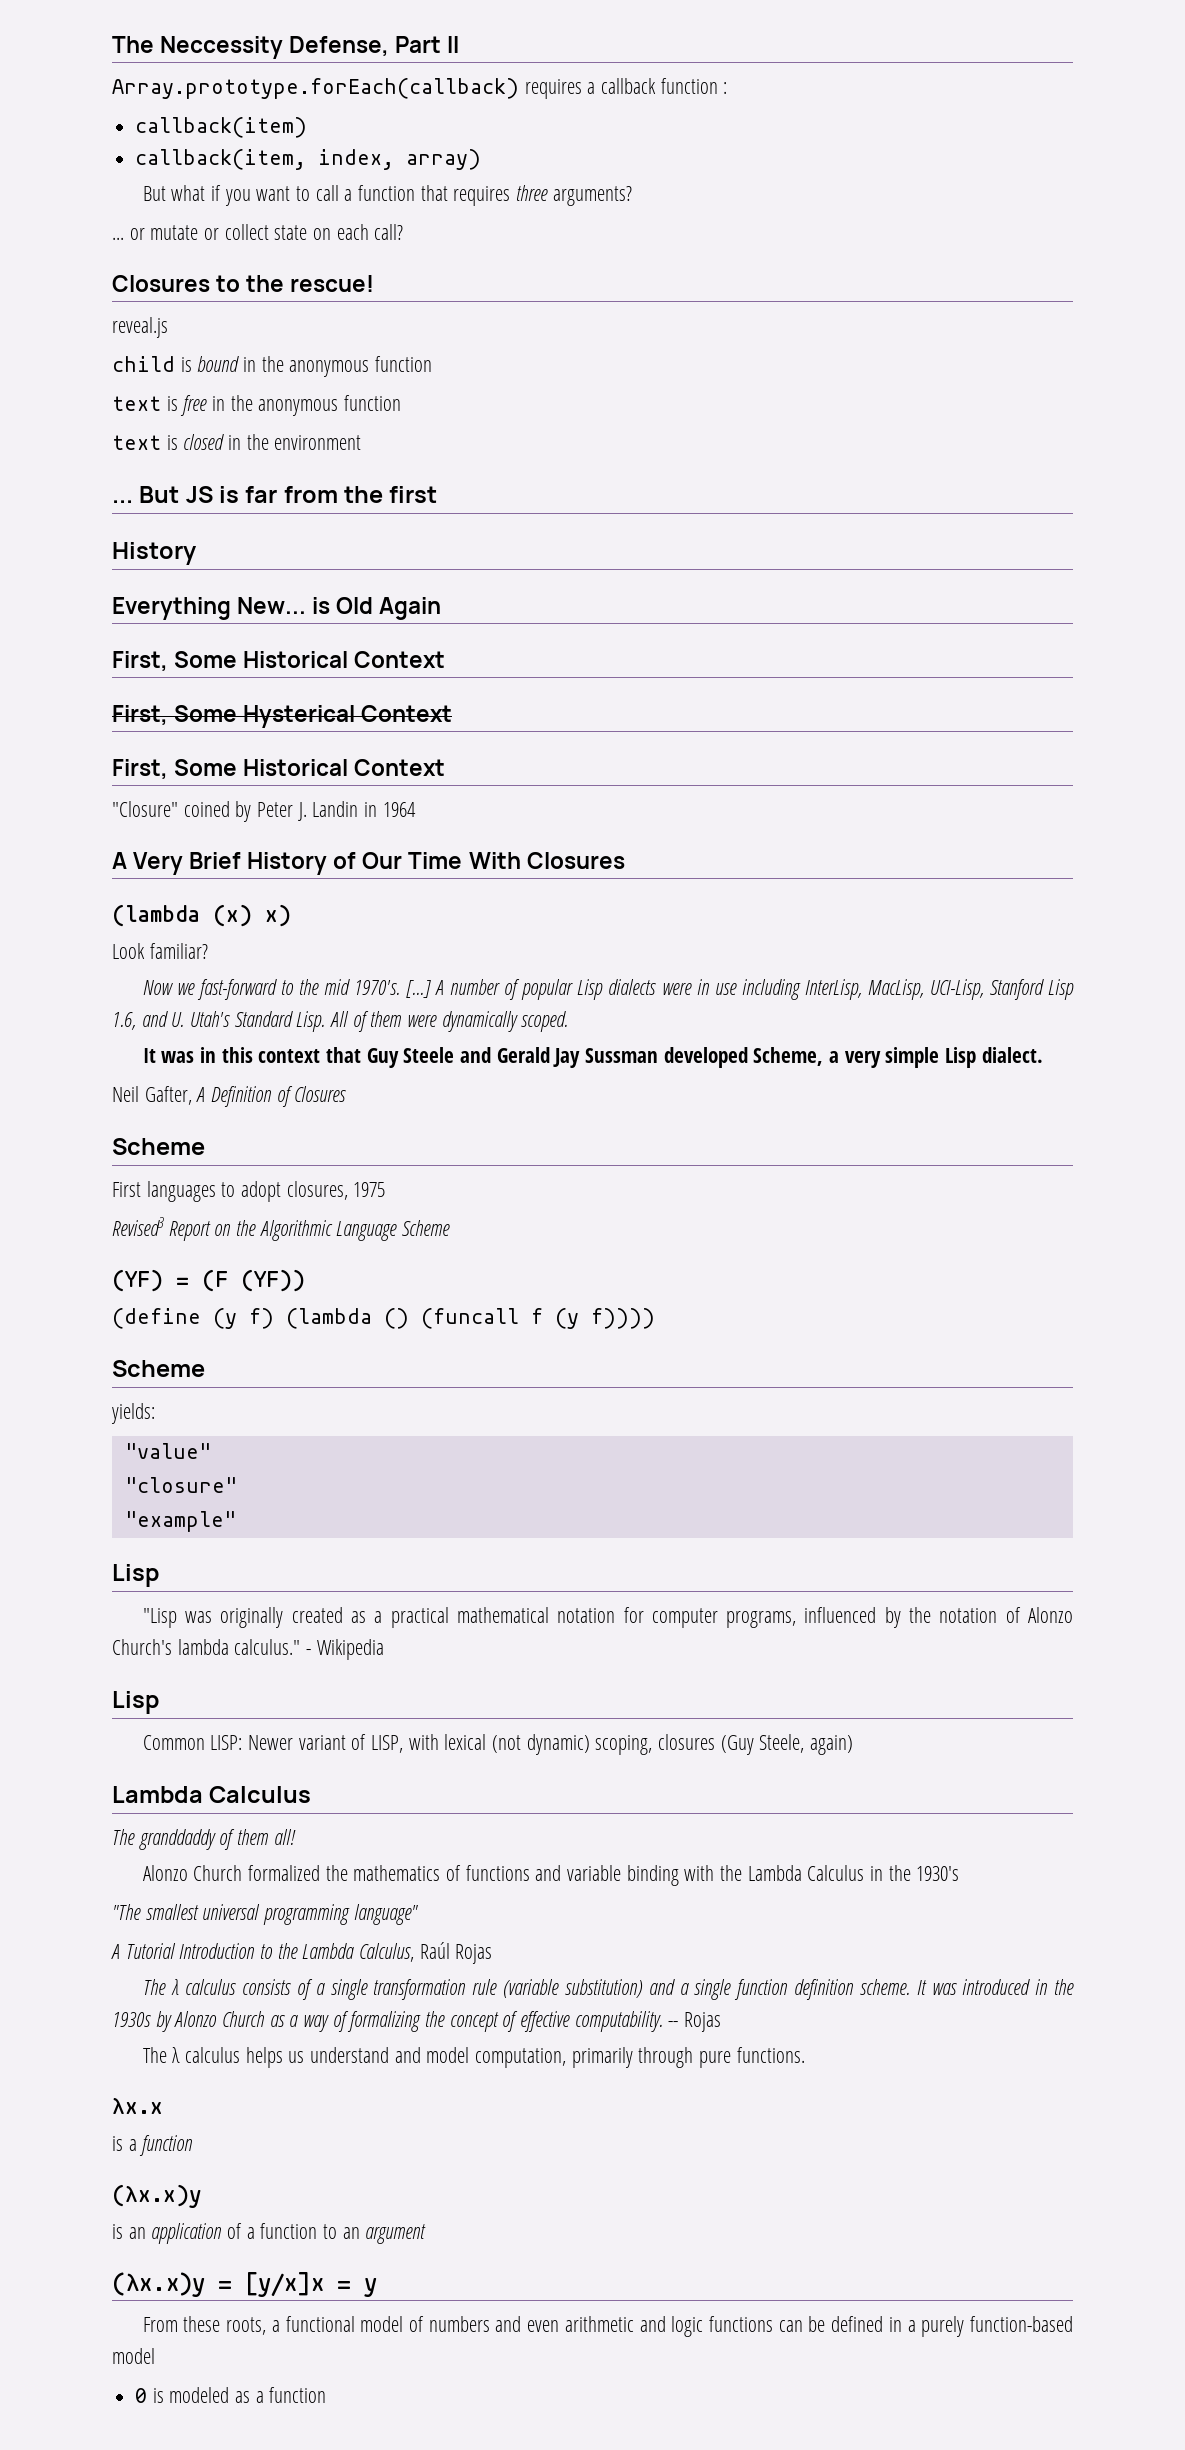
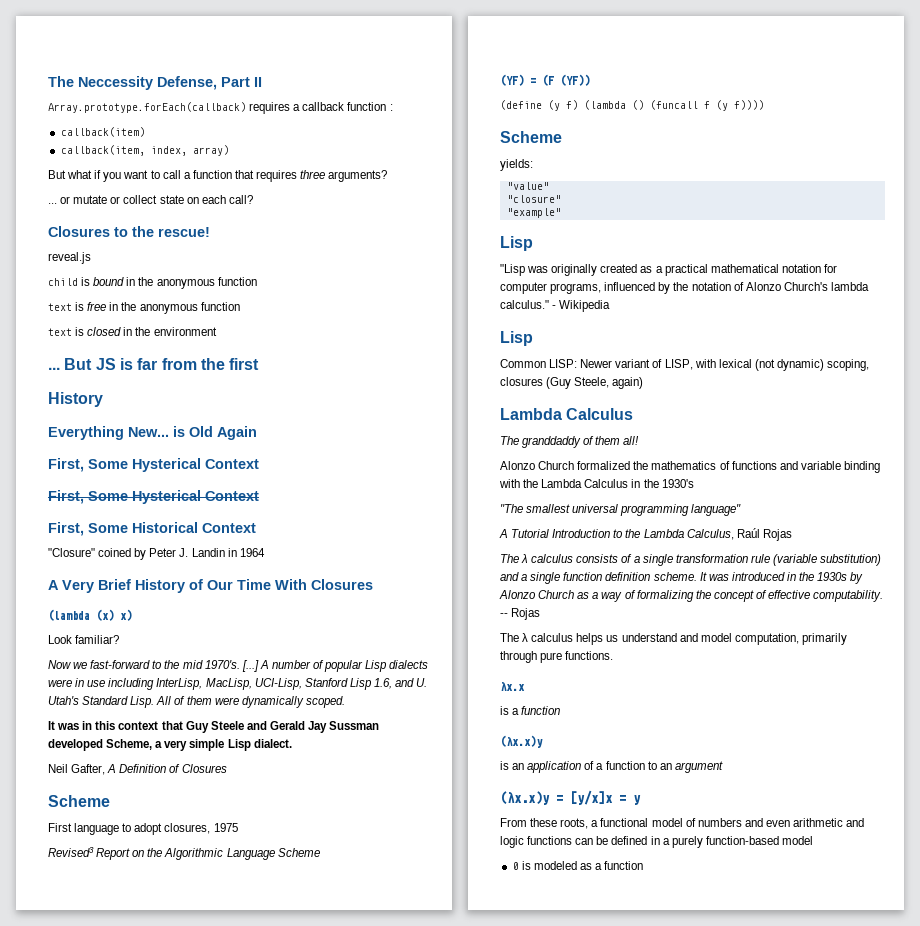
  Everything New... is Old Again
- First, Some Historical Context
+ First, Some Hysterical Context
- First languages to adopt closures, 1975
+ First language to adopt closures, 1975

